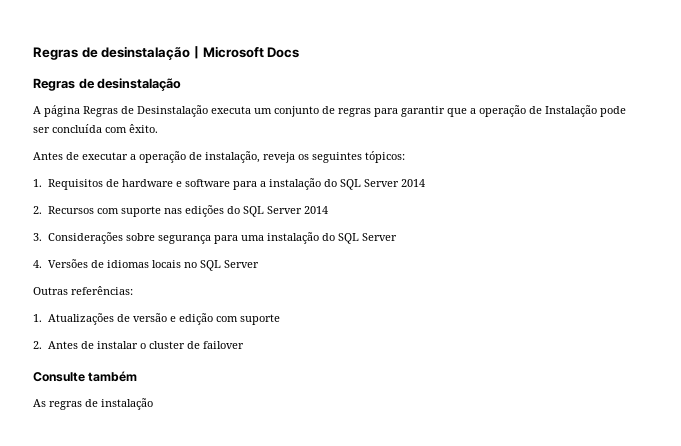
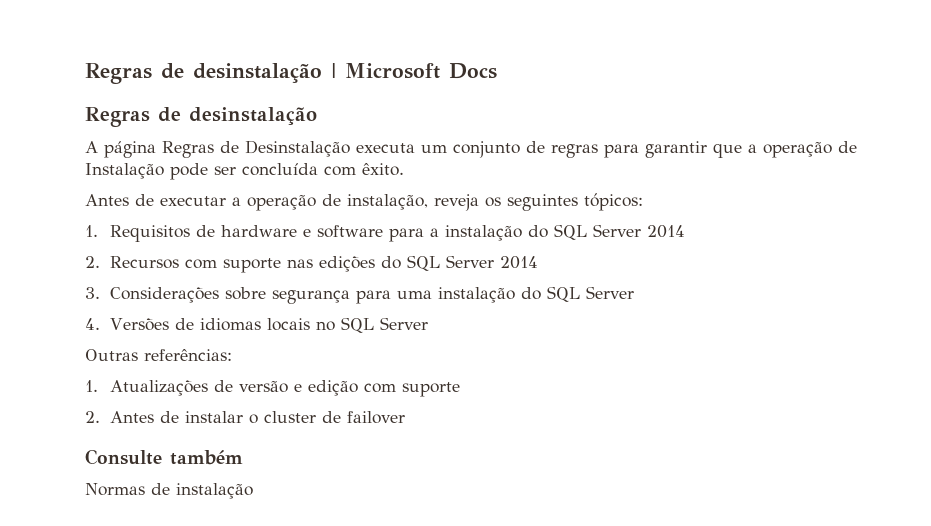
- As regras de instalação
+ Normas de instalação

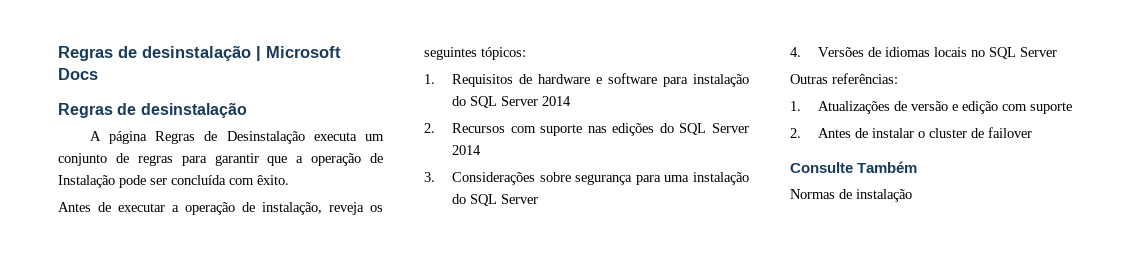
- 1. Requisitos de hardware e software para a instalação do SQL Server 2014
+ 1. Requisitos de hardware e software para instalação do SQL Server 2014
- Consulte também
+ Consulte Também

